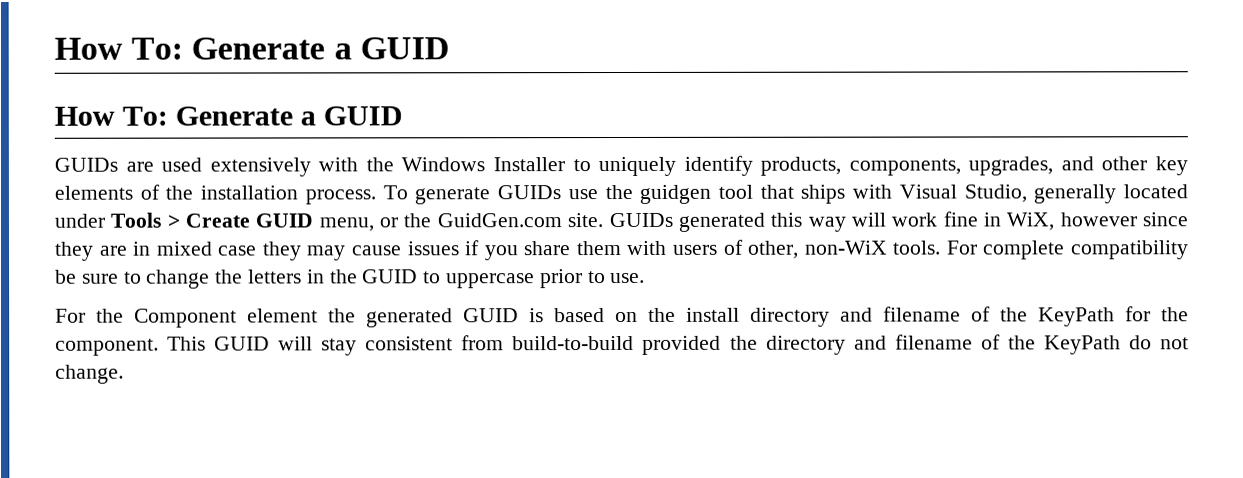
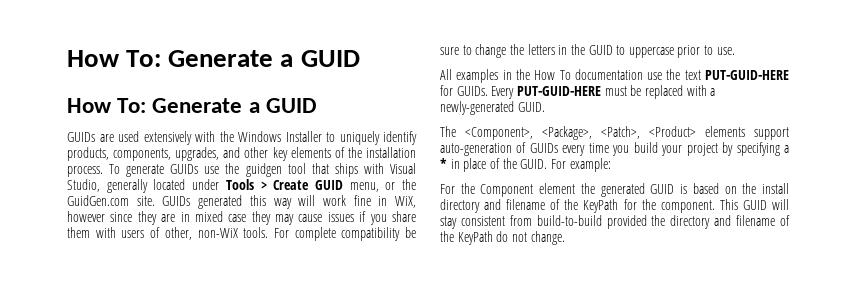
+ All examples in the How To documentation use the text PUT-GUID-HERE for GUIDs. Every PUT-GUID-HERE must be replaced with a newly-generated GUID.
+ The <Component>, <Package>, <Patch>, <Product> elements support auto-generation of GUIDs every time you build your project by specifying a * in place of the GUID. For example:

